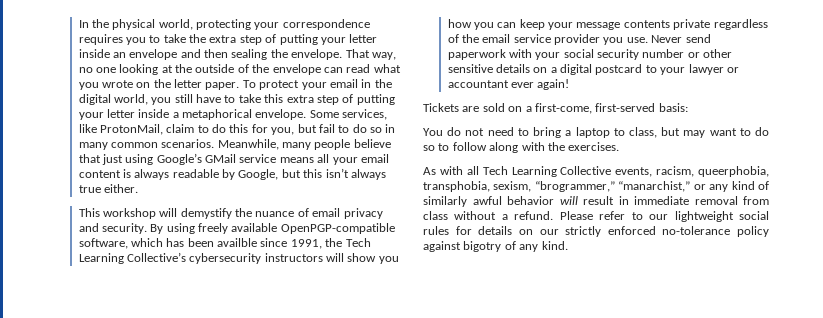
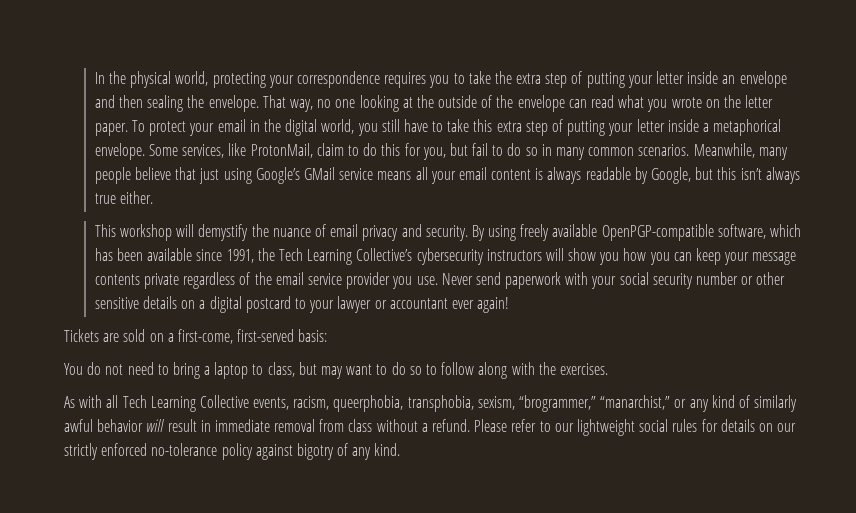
- By using freely available OpenPGP-compatible software, which has been availble since 1991, the Tech Learning Collective’s cybersecurity instructors will show you how you can keep your message contents private regardless of the email service provider you use.
+ By using freely available OpenPGP-compatible software, which has been available since 1991, the Tech Learning Collective’s cybersecurity instructors will show you how you can keep your message contents private regardless of the email service provider you use.

